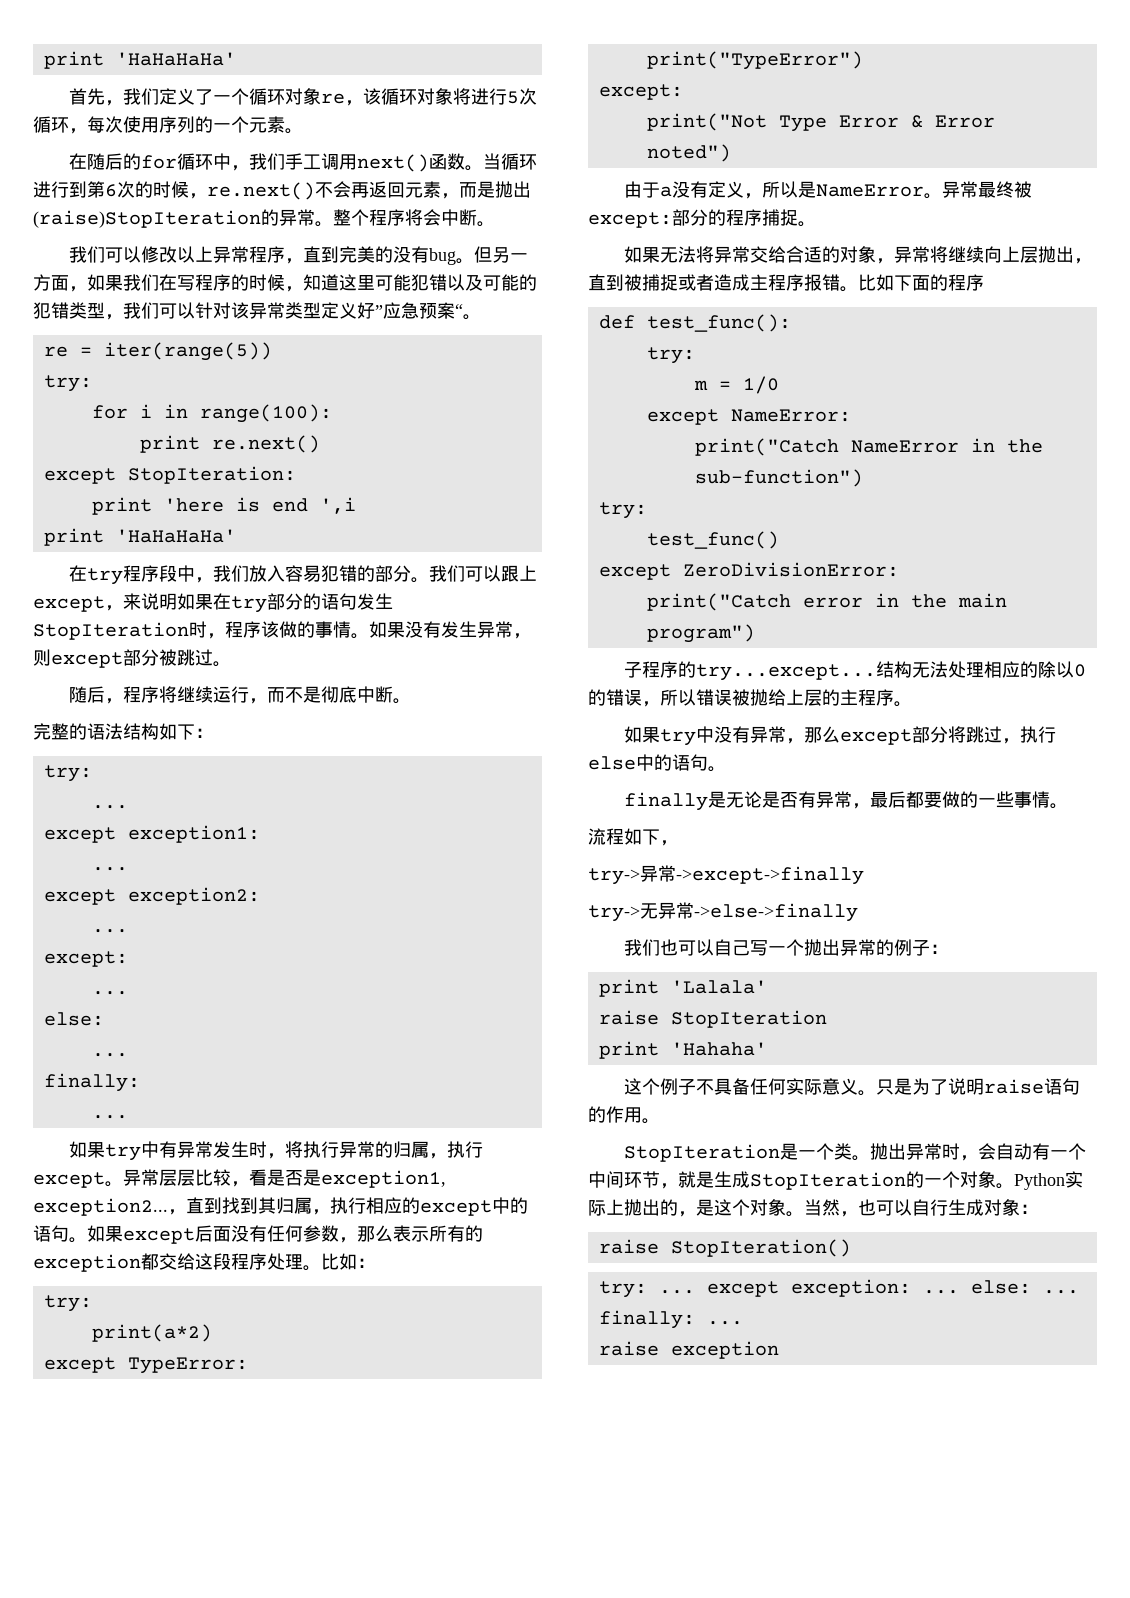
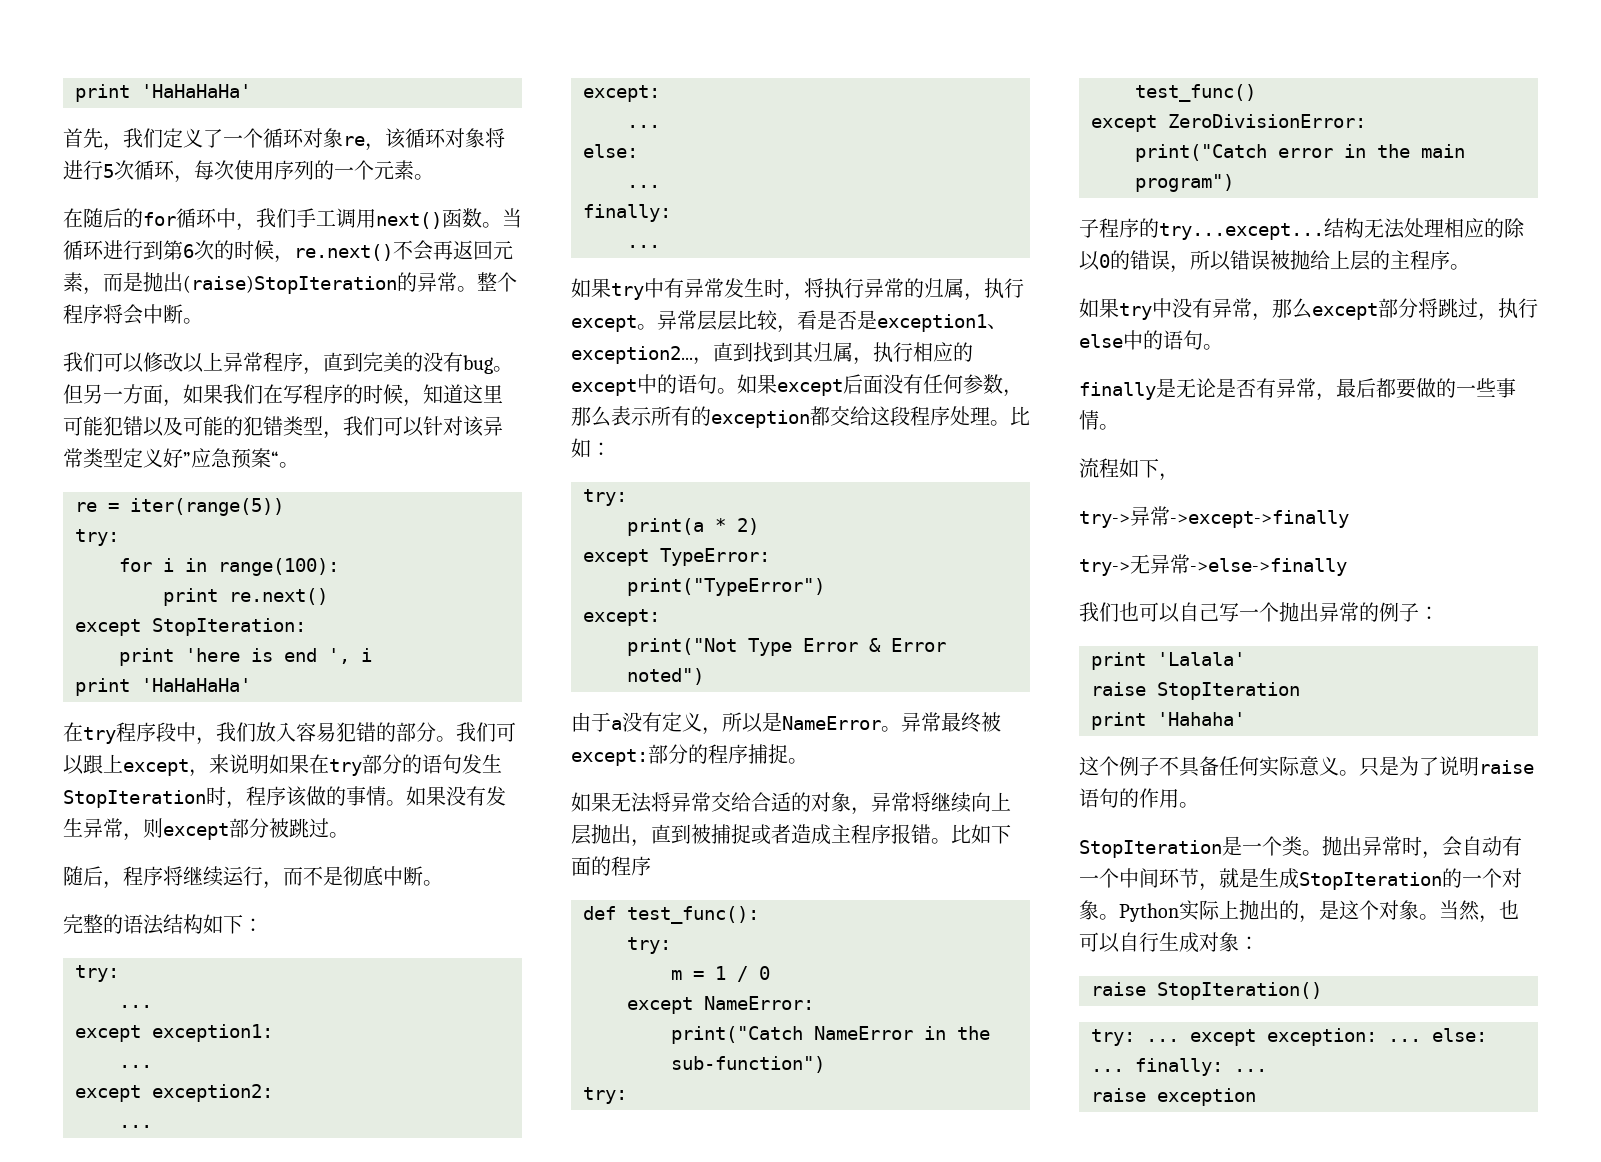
- print 'here is end ',i
+ print 'here is end ', i
- 异常层层比较，看是否是exception1, exception2...
+ 异常层层比较，看是否是exception1、exception2...
- print(a*2)
+ print(a * 2)
- m = 1/0
+ m = 1 / 0

